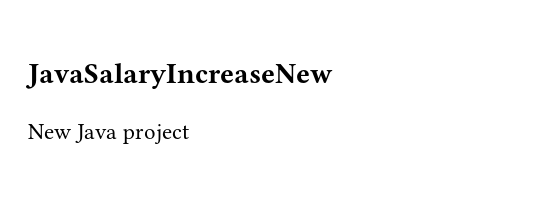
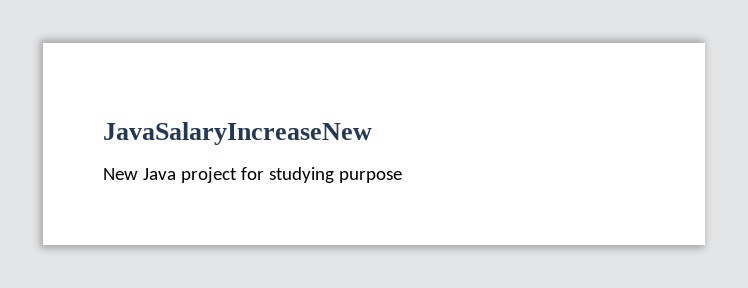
- New Java project
+ New Java project for studying purpose

